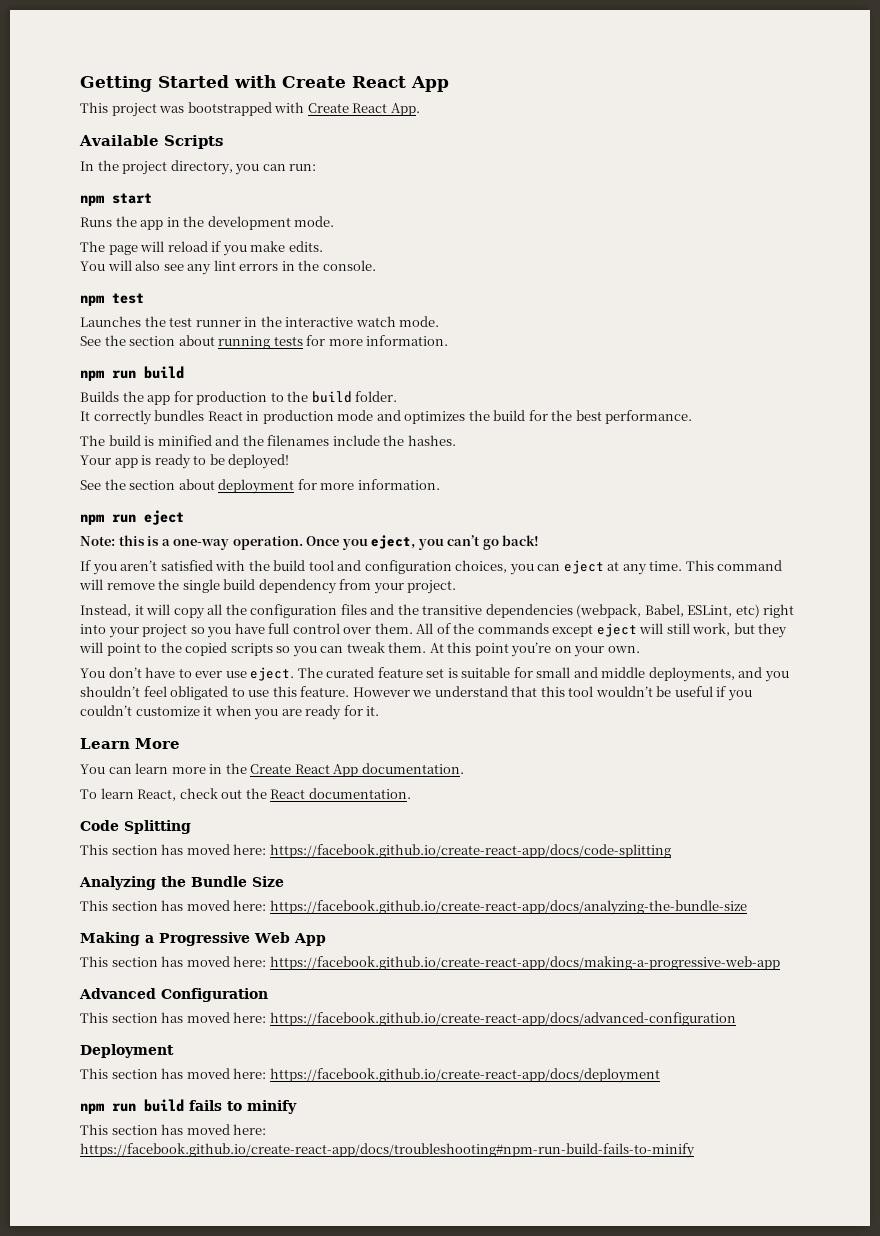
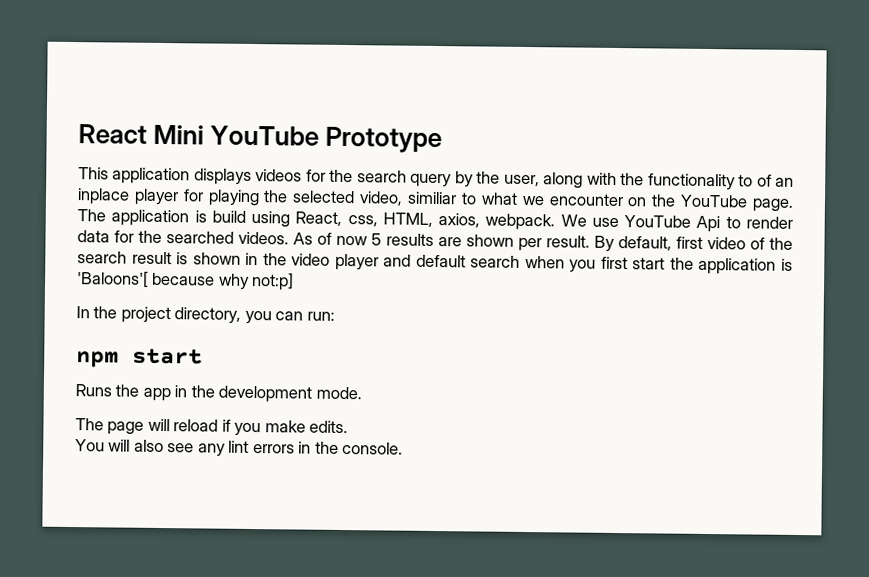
- Getting Started with Create React App
- This project was bootstrapped with Create React App.
- Available Scripts
+ React Mini YouTube Prototype
+ This application displays videos for the search query by the user, along with the functionality to of an inplace player for playing the selected video, similiar to what we encounter on the YouTube page. The application is build using React, css, HTML, axios, webpack. We use YouTube Api to render data for the searched videos. As of now 5 results are shown per result. By default, first video of the search result is shown in the video player and default search when you first start the application is 'Baloons'[ because why not:p]
- npm test
- Launches the test runner in the interactive watch mode.
- See the section about running tests for more information.
- npm run build
- Builds the app for production to the build folder.
- It correctly bundles React in production mode and optimizes the build for the best performance.
- The build is minified and the filenames include the hashes.
- Your app is ready to be deployed!
- See the section about deployment for more information.
- npm run eject
- Note: this is a one-way operation. Once you eject, you can’t go back!
- If you aren’t satisfied with the build tool and configuration choices, you can eject at any time. This command will remove the single build dependency from your project.
- Instead, it will copy all the configuration files and the transitive dependencies (webpack, Babel, ESLint, etc) right into your project so you have full control over them. All of the commands except eject will still work, but they will point to the copied scripts so you can tweak them. At this point you’re on your own.
- You don’t have to ever use eject. The curated feature set is suitable for small and middle deployments, and you shouldn’t feel obligated to use this feature. However we understand that this tool wouldn’t be useful if you couldn’t customize it when you are ready for it.
- Learn More
- You can learn more in the Create React App documentation.
- To learn React, check out the React documentation.
- Code Splitting
- This section has moved here: https://facebook.github.io/create-react-app/docs/code-splitting
- Analyzing the Bundle Size
- This section has moved here: https://facebook.github.io/create-react-app/docs/analyzing-the-bundle-size
- Making a Progressive Web App
- This section has moved here: https://facebook.github.io/create-react-app/docs/making-a-progressive-web-app
- Advanced Configuration
- This section has moved here: https://facebook.github.io/create-react-app/docs/advanced-configuration
- Deployment
- This section has moved here: https://facebook.github.io/create-react-app/docs/deployment
- npm run build fails to minify
- This section has moved here: https://facebook.github.io/create-react-app/docs/troubleshooting#npm-run-build-fails-to-minify

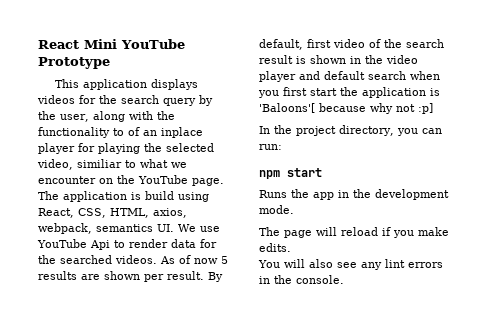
- The application is build using React, css, HTML, axios, webpack. We use YouTube Api to render data for the searched videos.
+ The application is build using React, CSS, HTML, axios, webpack, semantics UI. We use YouTube Api to render data for the searched videos.
- By default, first video of the search result is shown in the video player and default search when you first start the application is 'Baloons'[ because why not:p]
+ By default, first video of the search result is shown in the video player and default search when you first start the application is 'Baloons'[ because why not :p]

